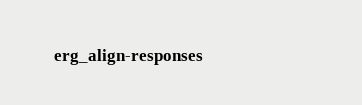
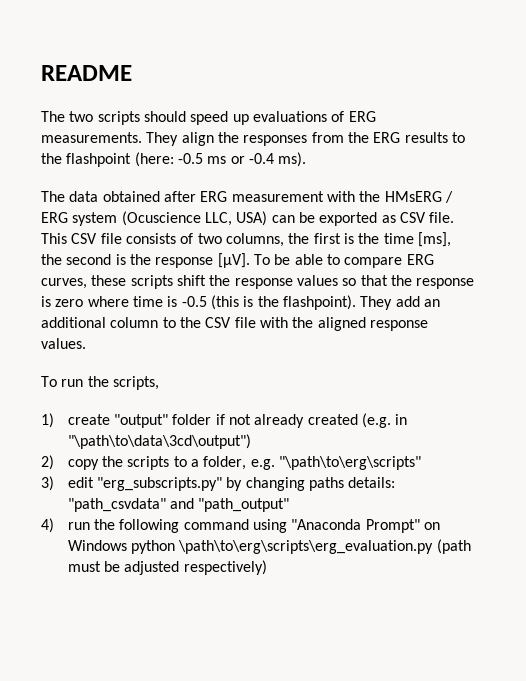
- erg_align-responses
+ README
+ The two scripts should speed up evaluations of ERG measurements. They align the responses from the ERG results to the flashpoint (here: -0.5 ms or -0.4 ms).
+ The data obtained after ERG measurement with the HMsERG / ERG system (Ocuscience LLC, USA) can be exported as CSV file. This CSV file consists of two columns, the first is the time [ms], the second is the response [µV]. To be able to compare ERG curves, these scripts shift the response values so that the response is zero where time is -0.5 (this is the flashpoint). They add an additional column to the CSV file with the aligned response values.
+ To run the scripts,
+ 1) create "output" folder if not already created (e.g. in "\path\to\data\3cd\output")
+ 2) copy the scripts to a folder, e.g. "\path\to\erg\scripts"
+ 3) edit "erg_subscripts.py" by changing paths details: "path_csvdata" and "path_output"
+ 4) run the following command using "Anaconda Prompt" on Windows python \path\to\erg\scripts\erg_evaluation.py (path must be adjusted respectively)

